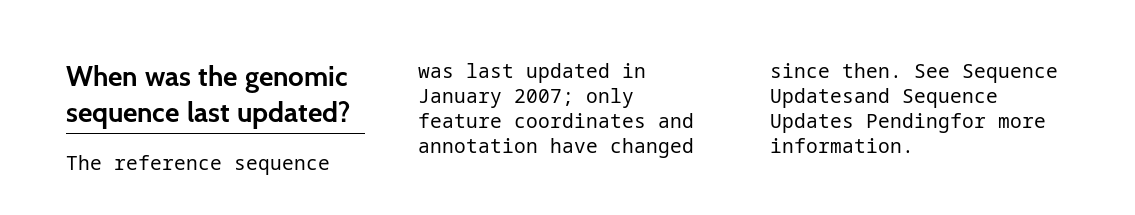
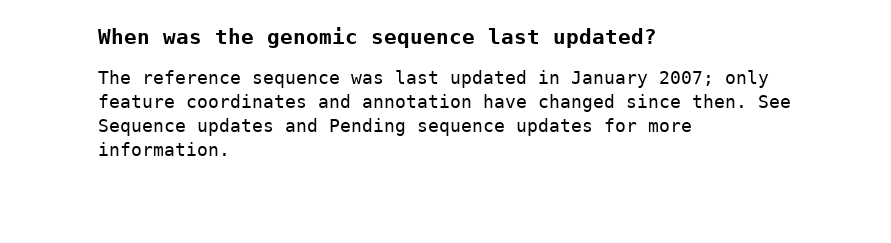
- See Sequence Updatesand Sequence Updates Pendingfor more information.
+ See Sequence updates and Pending sequence updates for more information.

